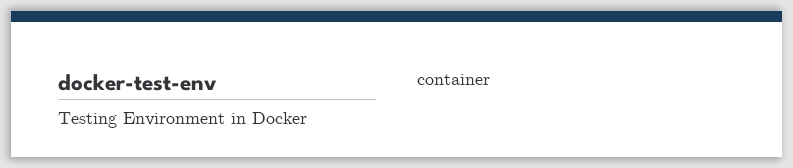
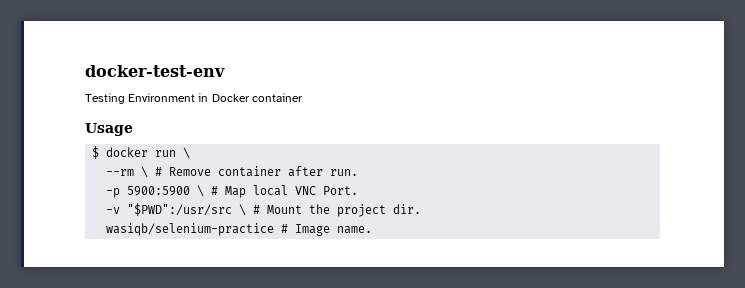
+ Usage
+ $ docker run \
+ --rm \ # Remove container after run.
+ -p 5900:5900 \ # Map local VNC Port.
+ -v "$PWD":/usr/src \ # Mount the project dir.
+ wasiqb/selenium-practice # Image name.

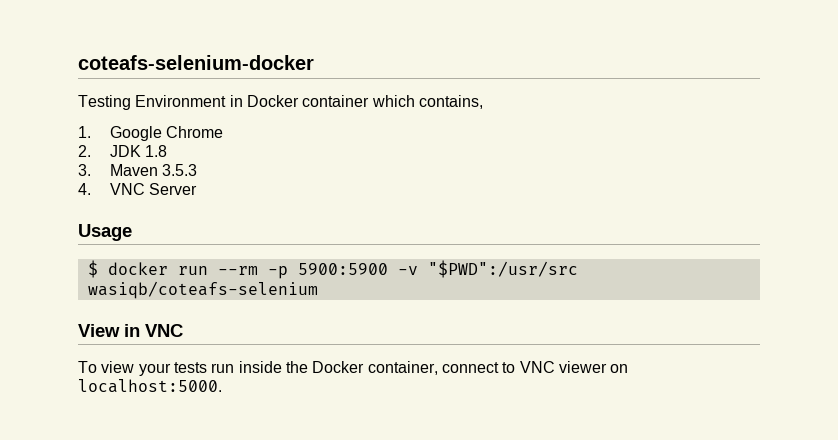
- docker-test-env
+ coteafs-selenium-docker
- Testing Environment in Docker container
+ Testing Environment in Docker container which contains,
+ 1. Google Chrome
+ 2. JDK 1.8
+ 3. Maven 3.5.3
+ 4. VNC Server
  Usage
- $ docker run \
- --rm \ # Remove container after run.
- -p 5900:5900 \ # Map local VNC Port.
- -v "$PWD":/usr/src \ # Mount the project dir.
- wasiqb/selenium-practice # Image name.
+ $ docker run --rm -p 5900:5900 -v "$PWD":/usr/src wasiqb/coteafs-selenium
+ View in VNC
+ To view your tests run inside the Docker container, connect to VNC viewer on localhost:5000.

